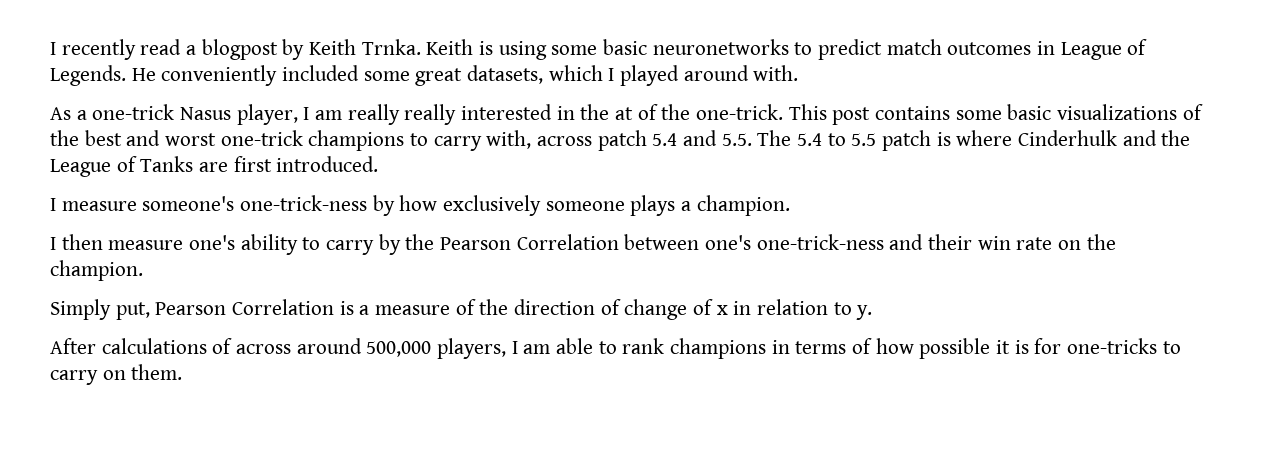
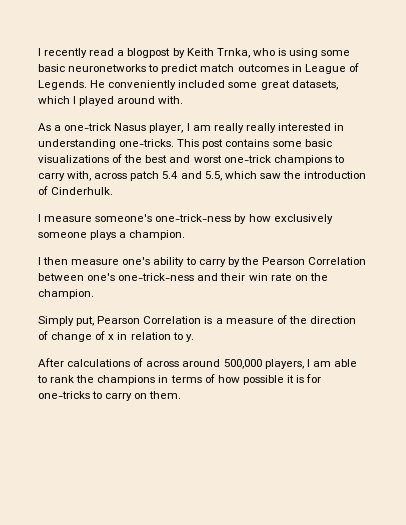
- I recently read a blogpost by Keith Trnka. Keith is using some basic neuronetworks to predict match outcomes in League of Legends.
+ I recently read a blogpost by Keith Trnka, who is using some basic neuronetworks to predict match outcomes in League of Legends.
- As a one-trick Nasus player, I am really really interested in the at of the one-trick.
+ As a one-trick Nasus player, I am really really interested in understanding one-tricks.
- This post contains some basic visualizations of the best and worst one-trick champions to carry with, across patch 5.4 and 5.5. The 5.4 to 5.5 patch is where Cinderhulk and the League of Tanks are first introduced.
+ This post contains some basic visualizations of the best and worst one-trick champions to carry with, across patch 5.4 and 5.5, which saw the introduction of Cinderhulk.
- After calculations of across around 500,000 players, I am able to rank champions in terms of how possible it is for one-tricks to carry on them.
+ After calculations of across around 500,000 players, I am able to rank the champions in terms of how possible it is for one-tricks to carry on them.

